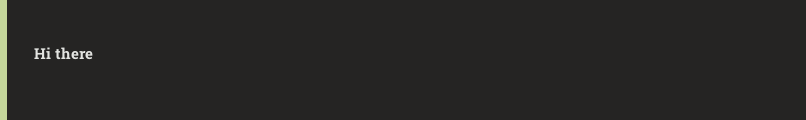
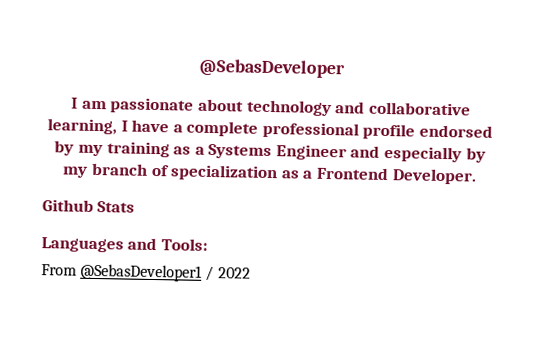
- Hi there
+ @SebasDeveloper
+ I am passionate about technology and collaborative learning, I have a complete professional profile endorsed by my training as a Systems Engineer and especially by my branch of specialization as a Frontend Developer.
+ Github Stats
+ Languages and Tools:
+ From @SebasDeveloper1 / 2022

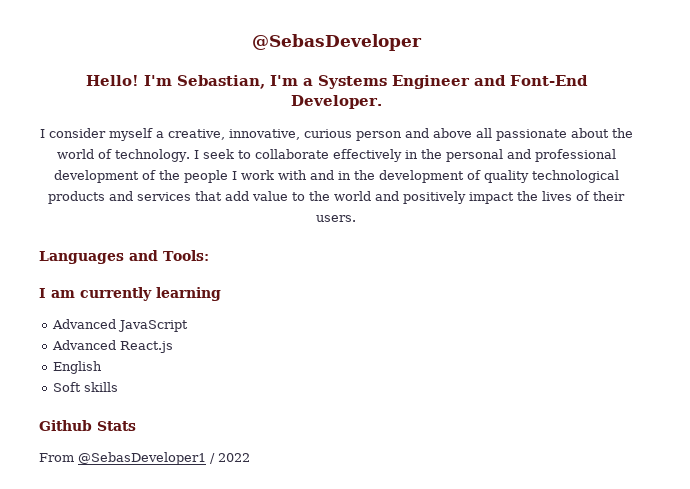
- I am passionate about technology and collaborative learning, I have a complete professional profile endorsed by my training as a Systems Engineer and especially by my branch of specialization as a Frontend Developer.
+ Hello! I'm Sebastian, I'm a Systems Engineer and Font-End Developer.
+ I consider myself a creative, innovative, curious person and above all passionate about the world of technology. I seek to collaborate effectively in the personal and professional development of the people I work with and in the development of quality technological products and services that add value to the world and positively impact the lives of their users.
+ Languages and Tools:
+ I am currently learning
+ Advanced JavaScript
+ Advanced React.js
+ English
+ Soft skills
  Github Stats
- Languages and Tools:

